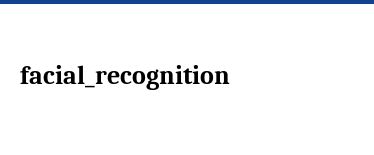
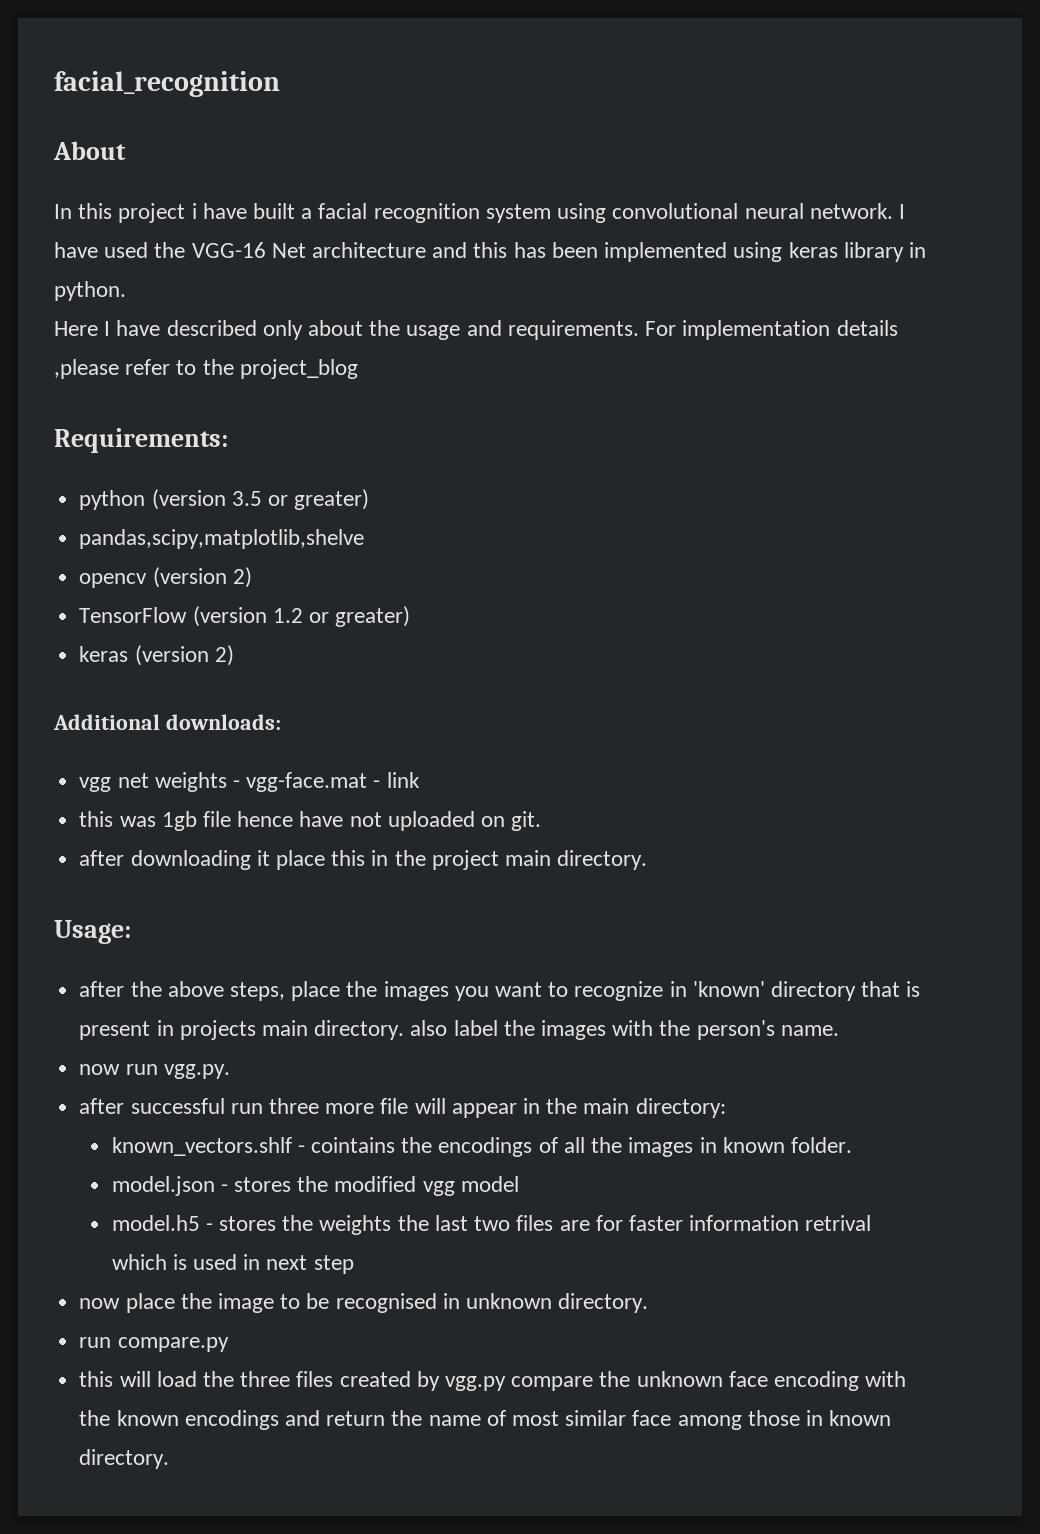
+ About
+ In this project i have built a facial recognition system using convolutional neural network. I have used the VGG-16 Net architecture and this has been implemented using keras library in python.
+ Here I have described only about the usage and requirements. For implementation details ,please refer to the project_blog
+ Requirements:
+ python (version 3.5 or greater)
+ pandas,scipy,matplotlib,shelve
+ opencv (version 2)
+ TensorFlow (version 1.2 or greater)
+ keras (version 2)
+ Additional downloads:
+ vgg net weights - vgg-face.mat - link
+ this was 1gb file hence have not uploaded on git.
+ after downloading it place this in the project main directory.
+ Usage:
+ after the above steps, place the images you want to recognize in 'known' directory that is present in projects main directory. also label the images with the person's name.
+ now run vgg.py.
+ after successful run three more file will appear in the main directory:
+ known_vectors.shlf - cointains the encodings of all the images in known folder.
+ model.json - stores the modified vgg model
+ model.h5 - stores the weights the last two files are for faster information retrival which is used in next step
+ now place the image to be recognised in unknown directory.
+ run compare.py
+ this will load the three files created by vgg.py compare the unknown face encoding with the known encodings and return the name of most similar face among those in known directory.

